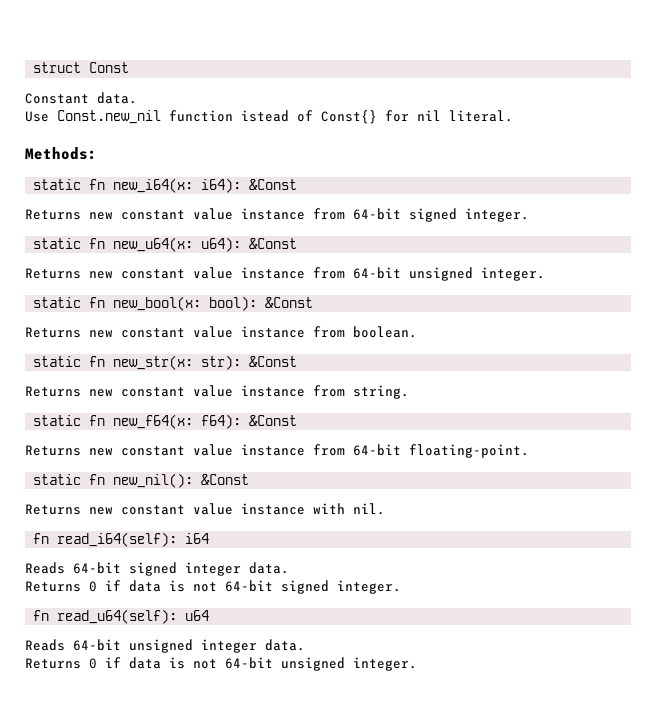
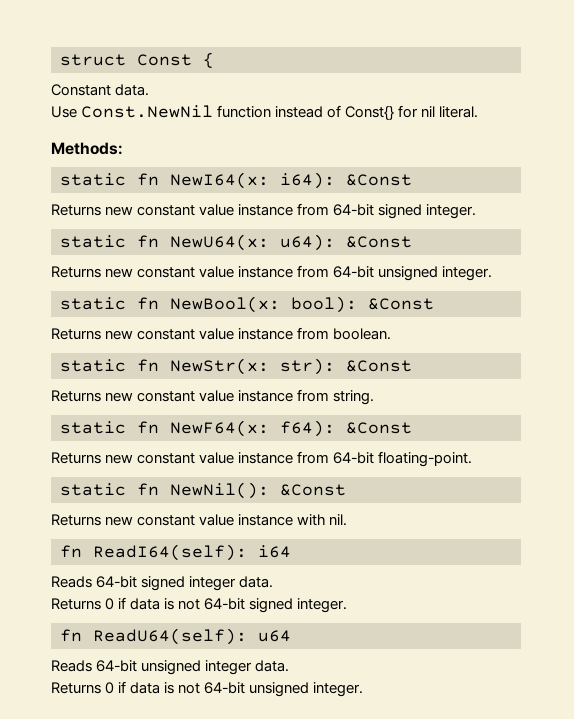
- struct Const
+ struct Const {
- Use Const.new_nil function istead of Const{} for nil literal.
+ Use Const.NewNil function instead of Const{} for nil literal.
- static fn new_i64(x: i64): &Const
+ static fn NewI64(x: i64): &Const
- static fn new_u64(x: u64): &Const
+ static fn NewU64(x: u64): &Const
- static fn new_bool(x: bool): &Const
+ static fn NewBool(x: bool): &Const
- static fn new_str(x: str): &Const
+ static fn NewStr(x: str): &Const
- static fn new_f64(x: f64): &Const
+ static fn NewF64(x: f64): &Const
- static fn new_nil(): &Const
+ static fn NewNil(): &Const
- fn read_i64(self): i64
+ fn ReadI64(self): i64
- fn read_u64(self): u64
+ fn ReadU64(self): u64

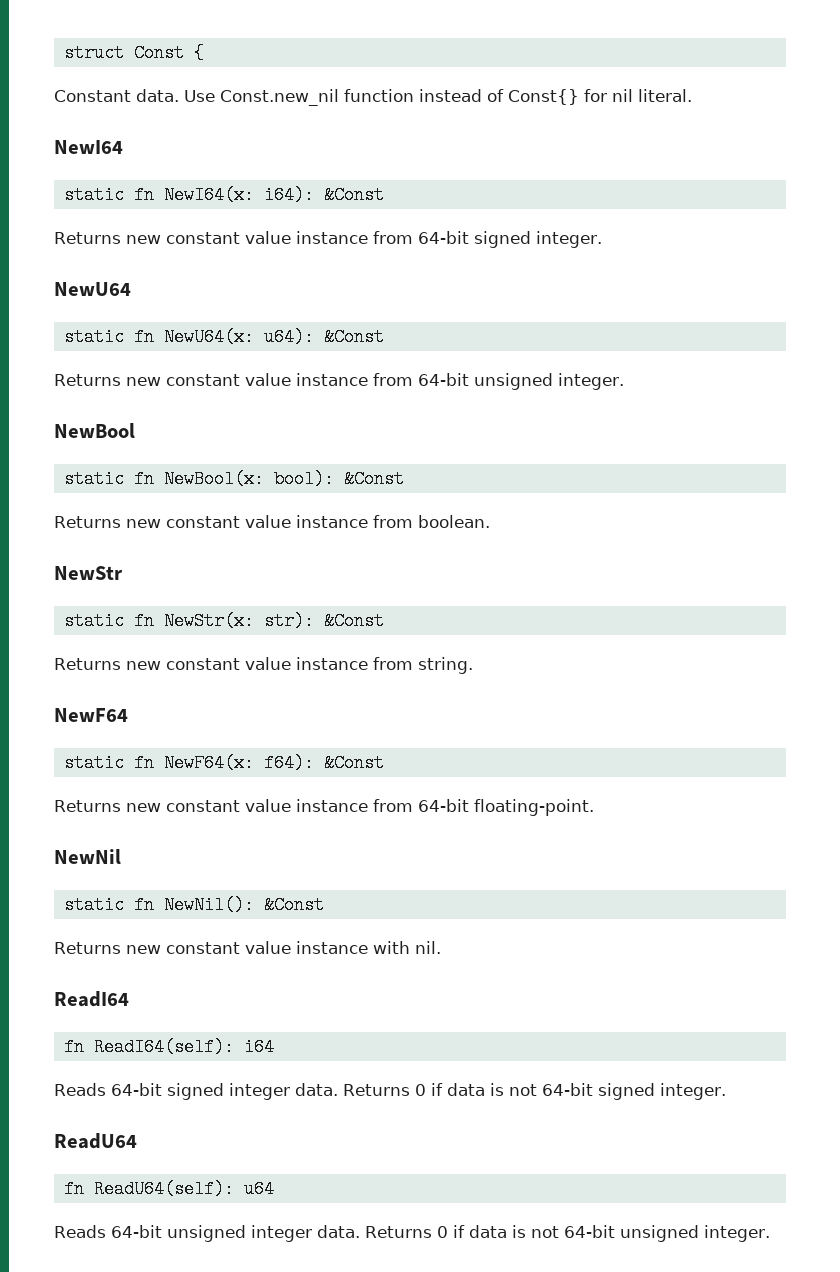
- Constant data.
- Use Const.NewNil function instead of Const{} for nil literal.
+ Constant data. Use Const.new_nil function instead of Const{} for nil literal.
- Methods:
+ NewI64
+ NewU64
+ NewBool
+ NewStr
+ NewF64
+ NewNil
+ ReadI64
- Reads 64-bit signed integer data.
- Returns 0 if data is not 64-bit signed integer.
+ Reads 64-bit signed integer data. Returns 0 if data is not 64-bit signed integer.
+ ReadU64
- Reads 64-bit unsigned integer data.
- Returns 0 if data is not 64-bit unsigned integer.
+ Reads 64-bit unsigned integer data. Returns 0 if data is not 64-bit unsigned integer.

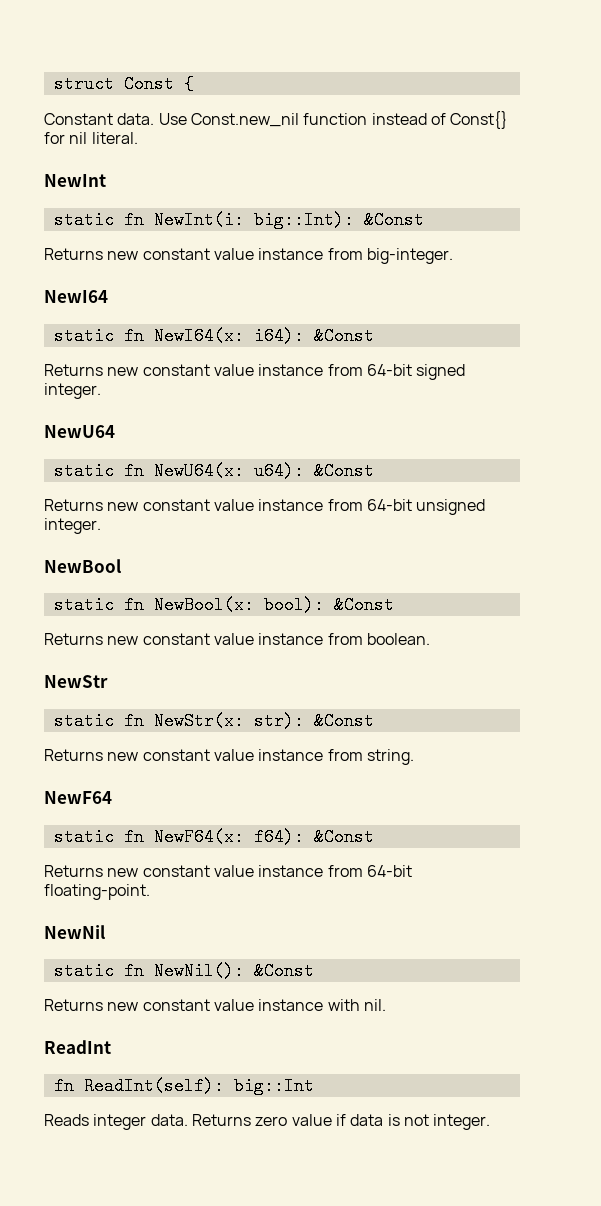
+ NewInt
+ static fn NewInt(i: big::Int): &Const
+ Returns new constant value instance from big-integer.
- ReadI64
- fn ReadI64(self): i64
- Reads 64-bit signed integer data. Returns 0 if data is not 64-bit signed integer.
- ReadU64
- fn ReadU64(self): u64
- Reads 64-bit unsigned integer data. Returns 0 if data is not 64-bit unsigned integer.
+ ReadInt
+ fn ReadInt(self): big::Int
+ Reads integer data. Returns zero value if data is not integer.

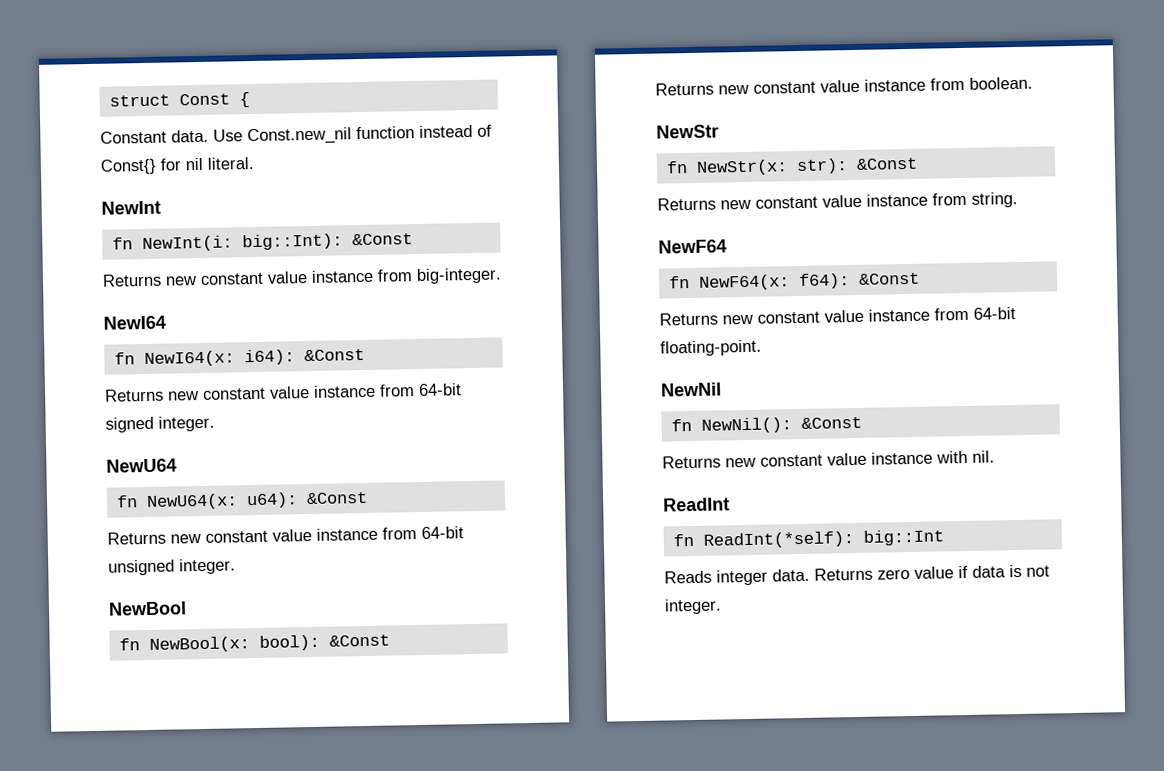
- static fn NewInt(i: big::Int): &Const
+ fn NewInt(i: big::Int): &Const
- static fn NewI64(x: i64): &Const
+ fn NewI64(x: i64): &Const
- static fn NewU64(x: u64): &Const
+ fn NewU64(x: u64): &Const
- static fn NewBool(x: bool): &Const
+ fn NewBool(x: bool): &Const
- static fn NewStr(x: str): &Const
+ fn NewStr(x: str): &Const
- static fn NewF64(x: f64): &Const
+ fn NewF64(x: f64): &Const
- static fn NewNil(): &Const
+ fn NewNil(): &Const
- fn ReadInt(self): big::Int
+ fn ReadInt(*self): big::Int

